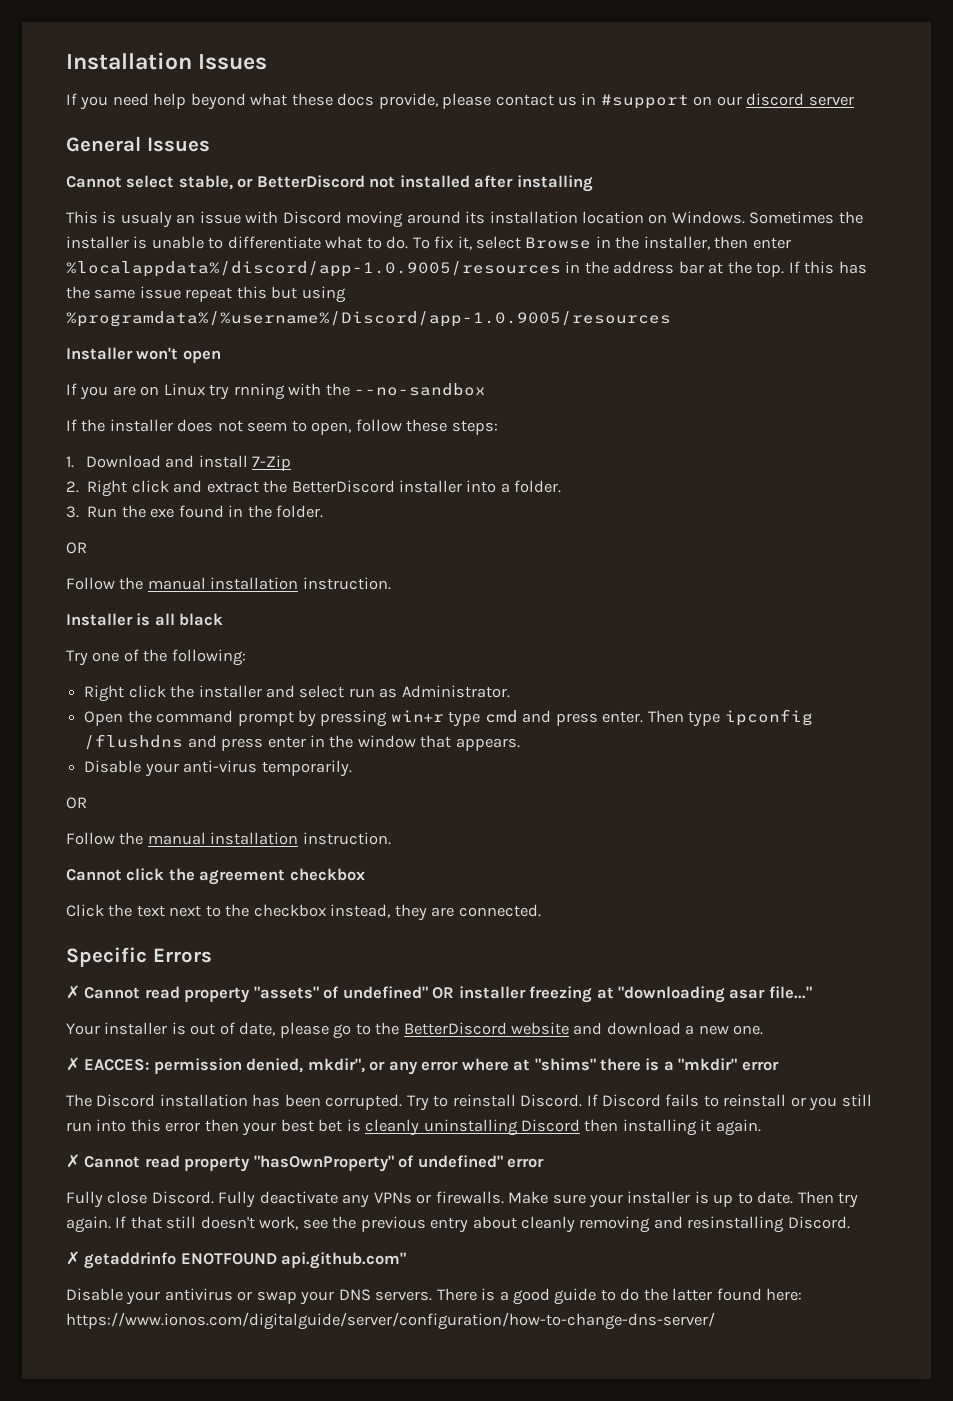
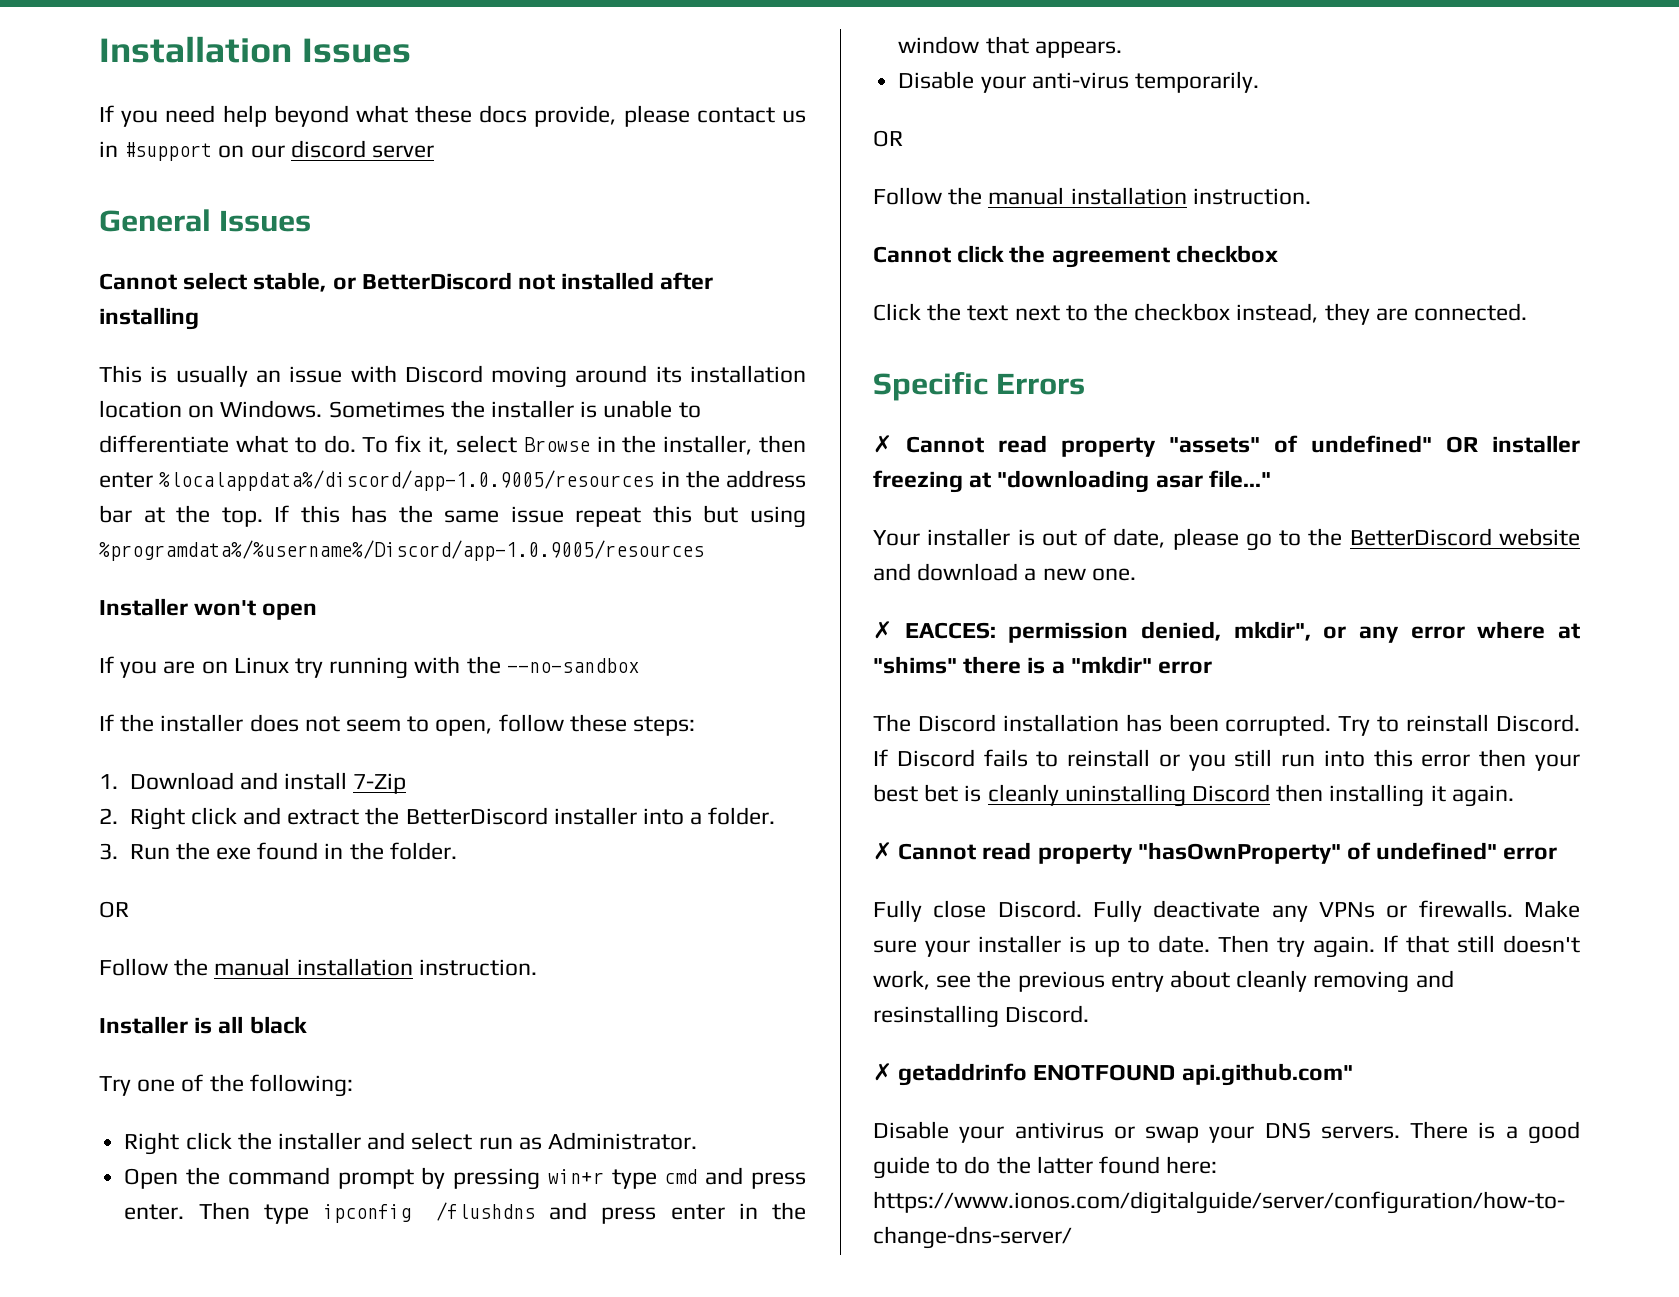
- This is usualy an issue with Discord moving around its installation location on Windows.
+ This is usually an issue with Discord moving around its installation location on Windows.
- If you are on Linux try rnning with the --no-sandbox
+ If you are on Linux try running with the --no-sandbox

